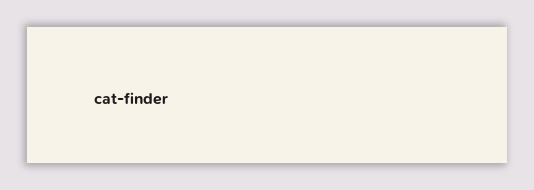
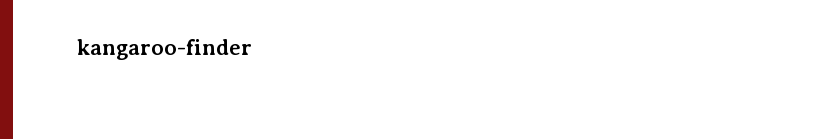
- cat-finder
+ kangaroo-finder

